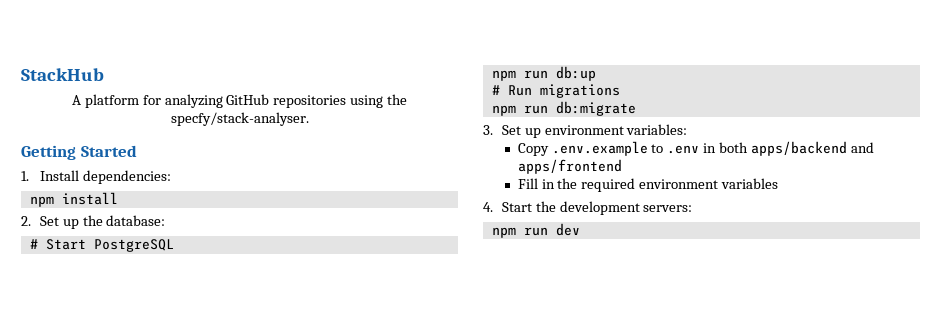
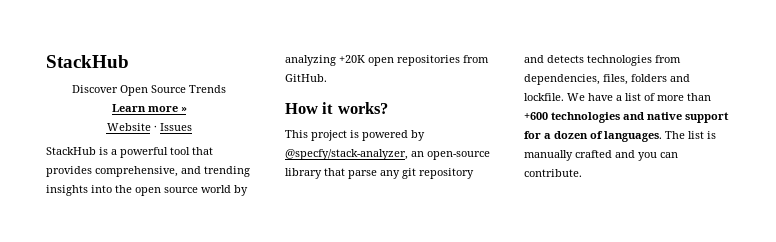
- A platform for analyzing GitHub repositories using the specfy/stack-analyser.
- Getting Started
- 1. Install dependencies:
- npm install
- 2. Set up the database:
- # Start PostgreSQL
- npm run db:up
- # Run migrations
- npm run db:migrate
- 3. Set up environment variables:
- Copy .env.example to .env in both apps/backend and apps/frontend
- Fill in the required environment variables
- 4. Start the development servers:
- npm run dev
+ Discover Open Source Trends
+ Learn more »
+ Website · Issues
+ StackHub is a powerful tool that provides comprehensive, and trending insights into the open source world by analyzing +20K open repositories from GitHub.
+ How it works?
+ This project is powered by @specfy/stack-analyzer, an open-source library that parse any git repository and detects technologies from dependencies, files, folders and lockfile. We have a list of more than +600 technologies and native support for a dozen of languages. The list is manually crafted and you can contribute.

